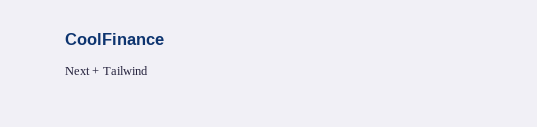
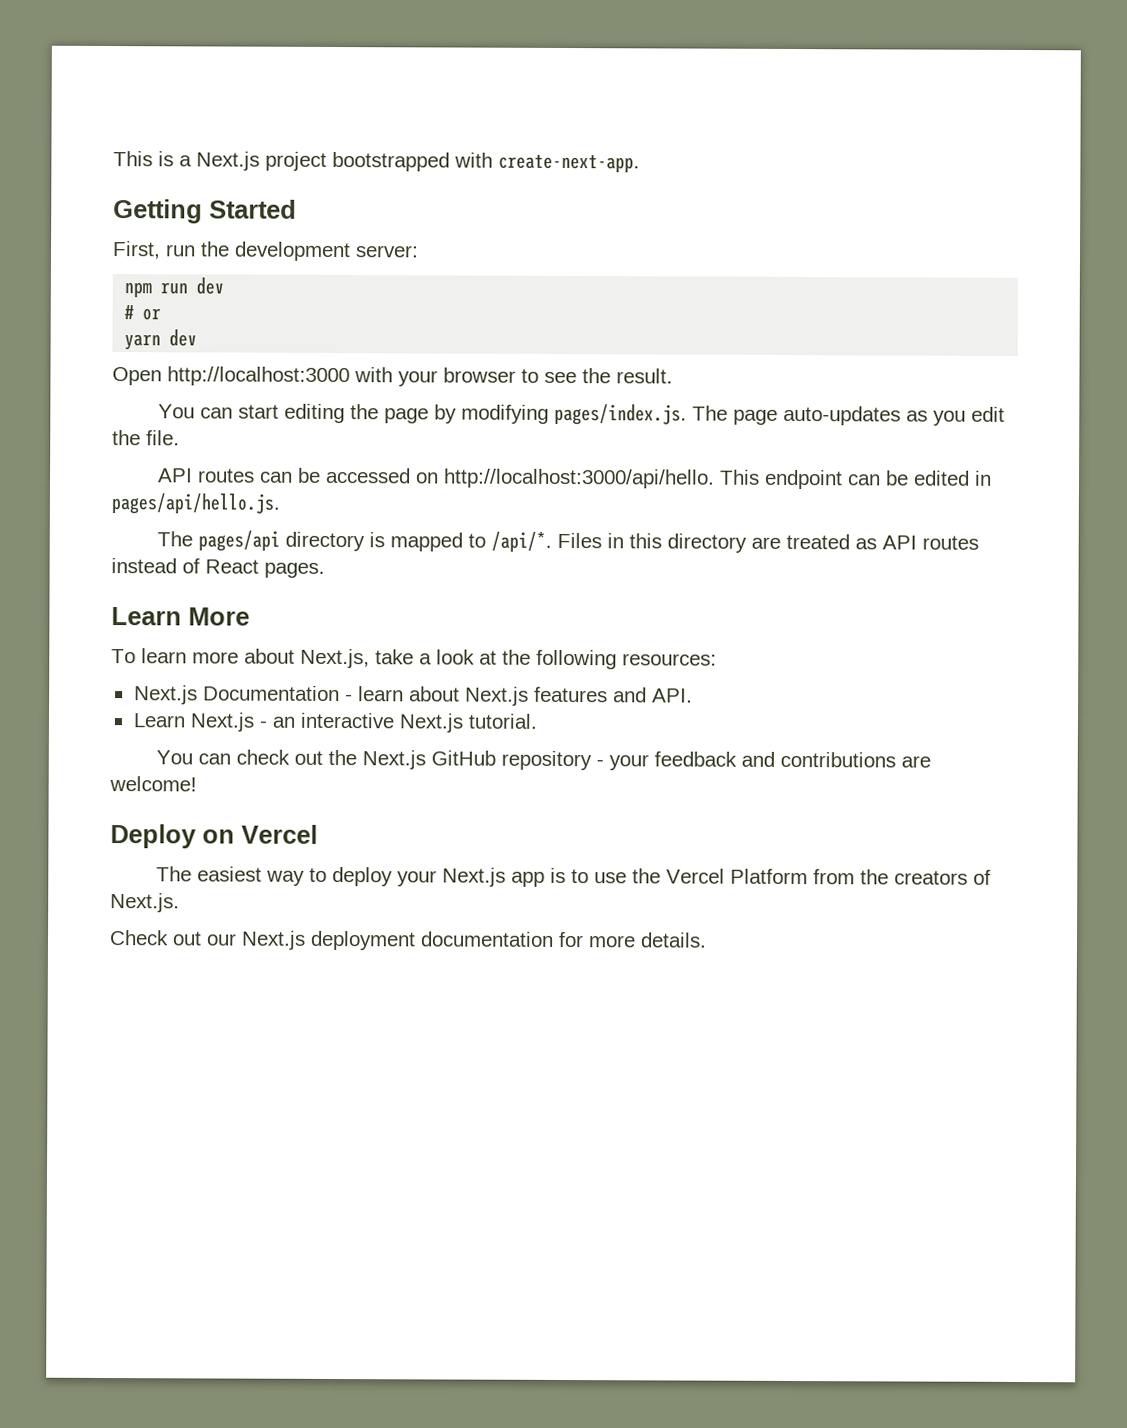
- CoolFinance
- Next + Tailwind
+ This is a Next.js project bootstrapped with create-next-app.
+ Getting Started
+ First, run the development server:
+ npm run dev
+ # or
+ yarn dev
+ Open http://localhost:3000 with your browser to see the result.
+ You can start editing the page by modifying pages/index.js. The page auto-updates as you edit the file.
+ API routes can be accessed on http://localhost:3000/api/hello. This endpoint can be edited in pages/api/hello.js.
+ The pages/api directory is mapped to /api/*. Files in this directory are treated as API routes instead of React pages.
+ Learn More
+ To learn more about Next.js, take a look at the following resources:
+ Next.js Documentation - learn about Next.js features and API.
+ Learn Next.js - an interactive Next.js tutorial.
+ You can check out the Next.js GitHub repository - your feedback and contributions are welcome!
+ Deploy on Vercel
+ The easiest way to deploy your Next.js app is to use the Vercel Platform from the creators of Next.js.
+ Check out our Next.js deployment documentation for more details.

